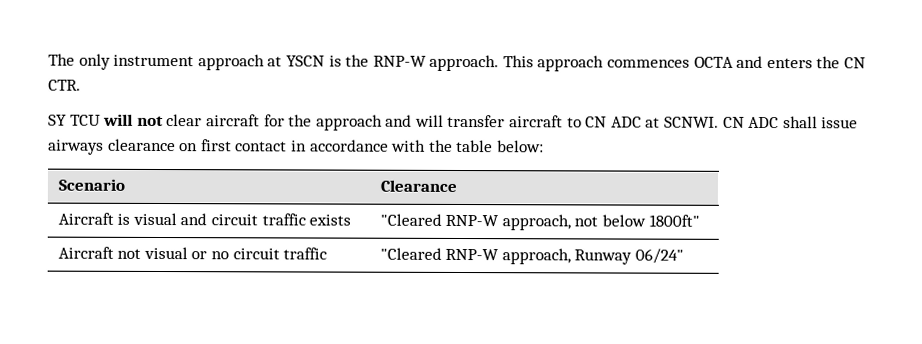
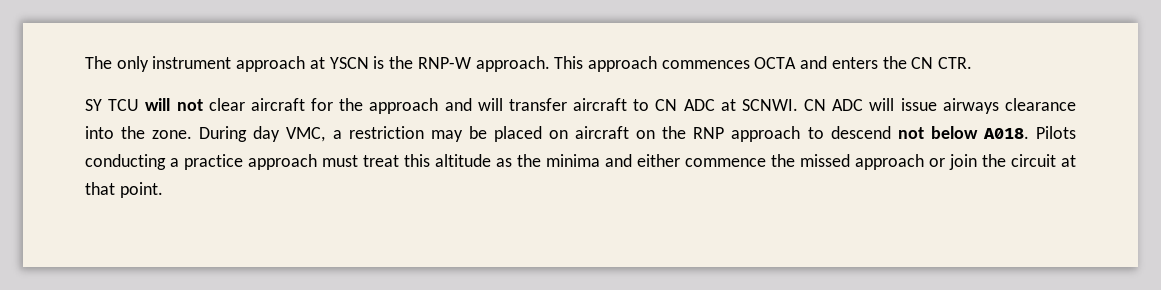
- CN ADC shall issue airways clearance on first contact in accordance with the table below:
- Scenario | Clearance
- Aircraft is visual and circuit traffic exists | "Cleared RNP-W approach, not below 1800ft"
- Aircraft not visual or no circuit traffic | "Cleared RNP-W approach, Runway 06/24"
+ CN ADC will issue airways clearance into the zone. During day VMC, a restriction may be placed on aircraft on the RNP approach to descend not below A018. Pilots conducting a practice approach must treat this altitude as the minima and either commence the missed approach or join the circuit at that point.

